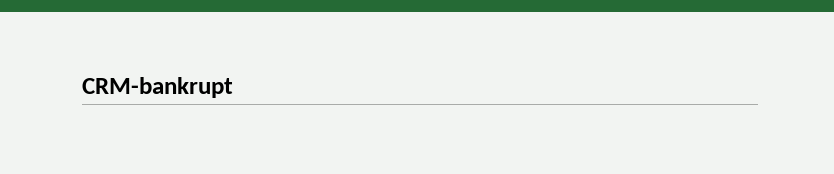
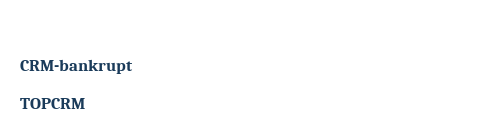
+ TOPCRM

